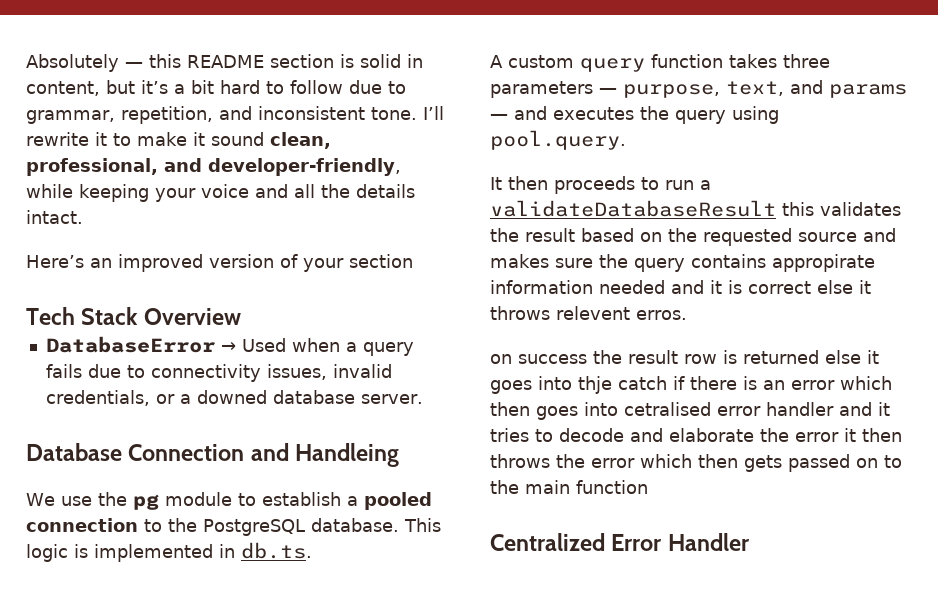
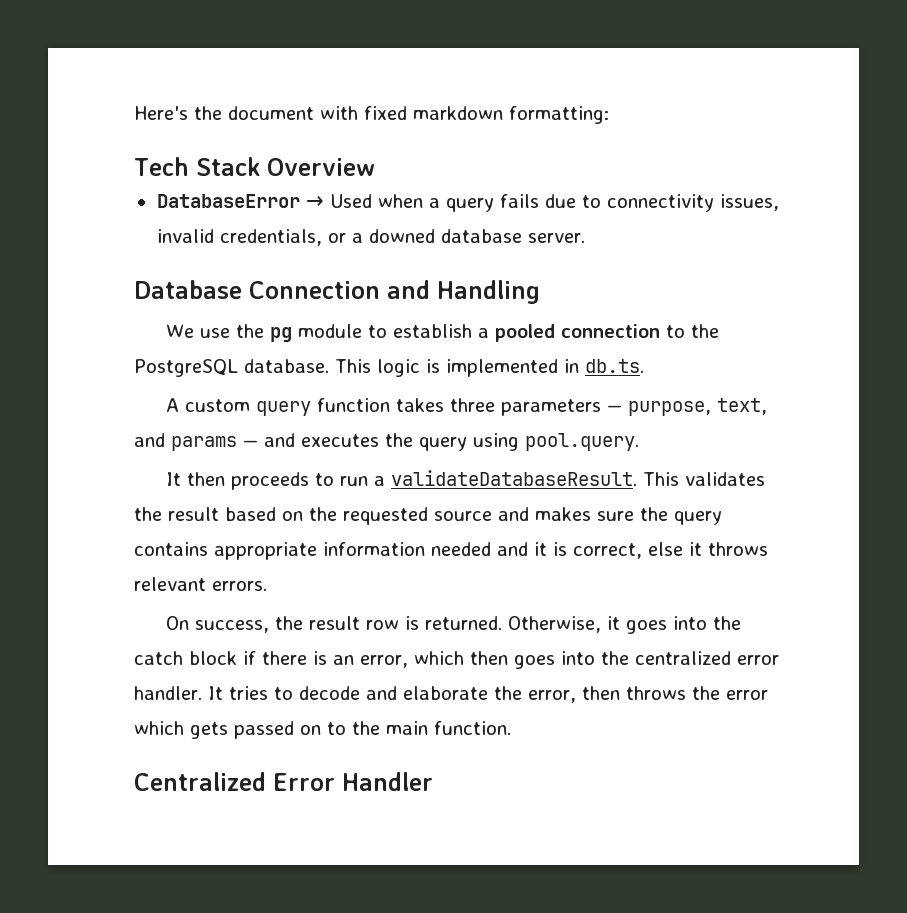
- Absolutely — this README section is solid in content, but it’s a bit hard to follow due to grammar, repetition, and inconsistent tone. I’ll rewrite it to make it sound clean, professional, and developer-friendly, while keeping your voice and all the details intact.
- Here’s an improved version of your section
+ Here's the document with fixed markdown formatting:
- Database Connection and Handleing
+ Database Connection and Handling
- It then proceeds to run a validateDatabaseResult this validates the result based on the requested source and makes sure the query contains appropirate information needed and it is correct else it throws relevent erros.
- on success the result row is returned else it goes into thje catch if there is an error which then goes into cetralised error handler and it tries to decode and elaborate the error it then throws the error which then gets passed on to the main function
+ It then proceeds to run a validateDatabaseResult. This validates the result based on the requested source and makes sure the query contains appropriate information needed and it is correct, else it throws relevant errors.
+ On success, the result row is returned. Otherwise, it goes into the catch block if there is an error, which then goes into the centralized error handler. It tries to decode and elaborate the error, then throws the error which gets passed on to the main function.

